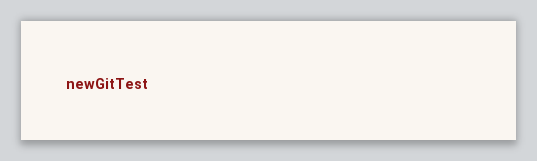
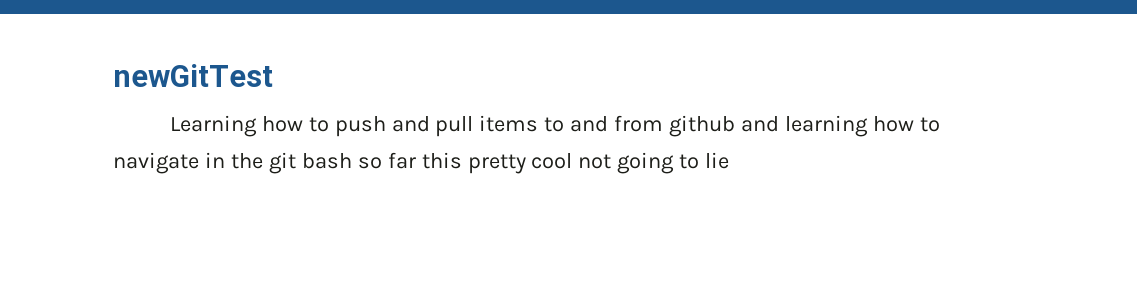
+ Learning how to push and pull items to and from github and learning how to navigate in the git bash so far this pretty cool not going to lie

